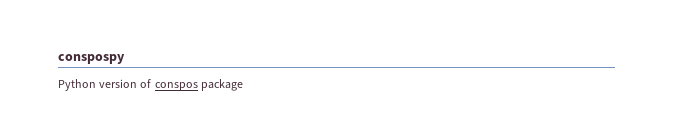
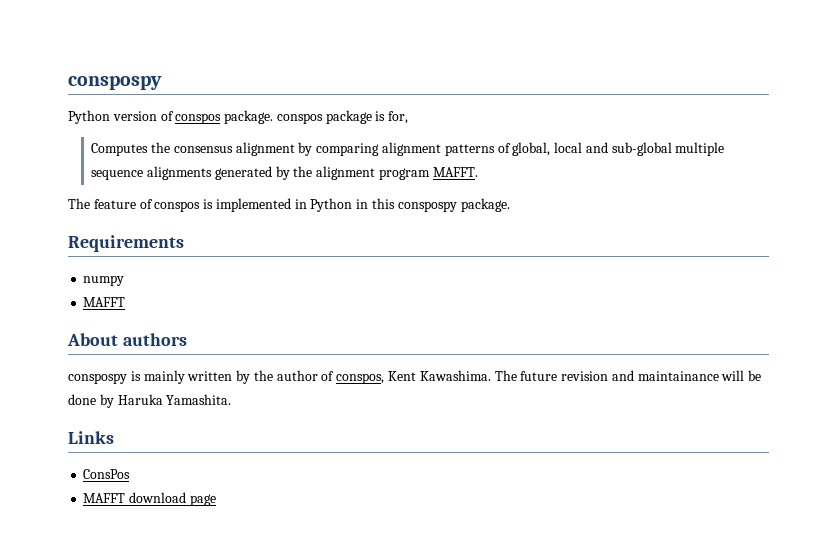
- Python version of conspos package
+ Python version of conspos package. conspos package is for,
+ Computes the consensus alignment by comparing alignment patterns of global, local and sub-global multiple sequence alignments generated by the alignment program MAFFT.
+ The feature of conspos is implemented in Python in this conspospy package.
+ Requirements
+ numpy
+ MAFFT
+ About authors
+ conspospy is mainly written by the author of conspos, Kent Kawashima. The future revision and maintainance will be done by Haruka Yamashita.
+ Links
+ ConsPos
+ MAFFT download page

